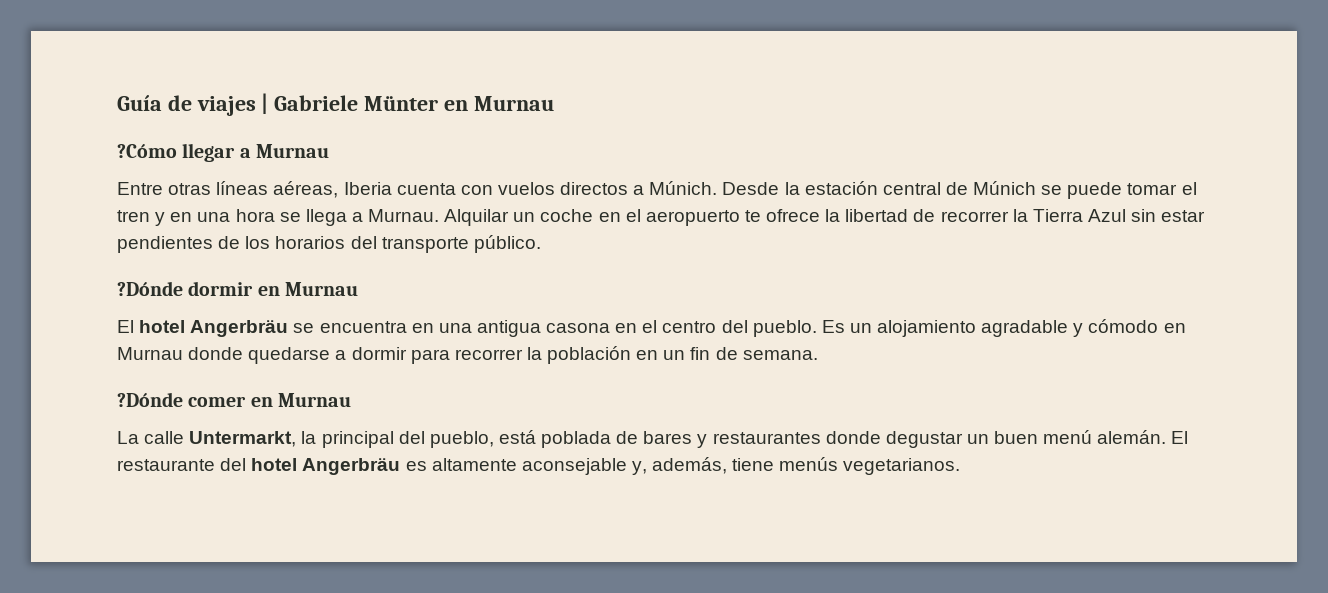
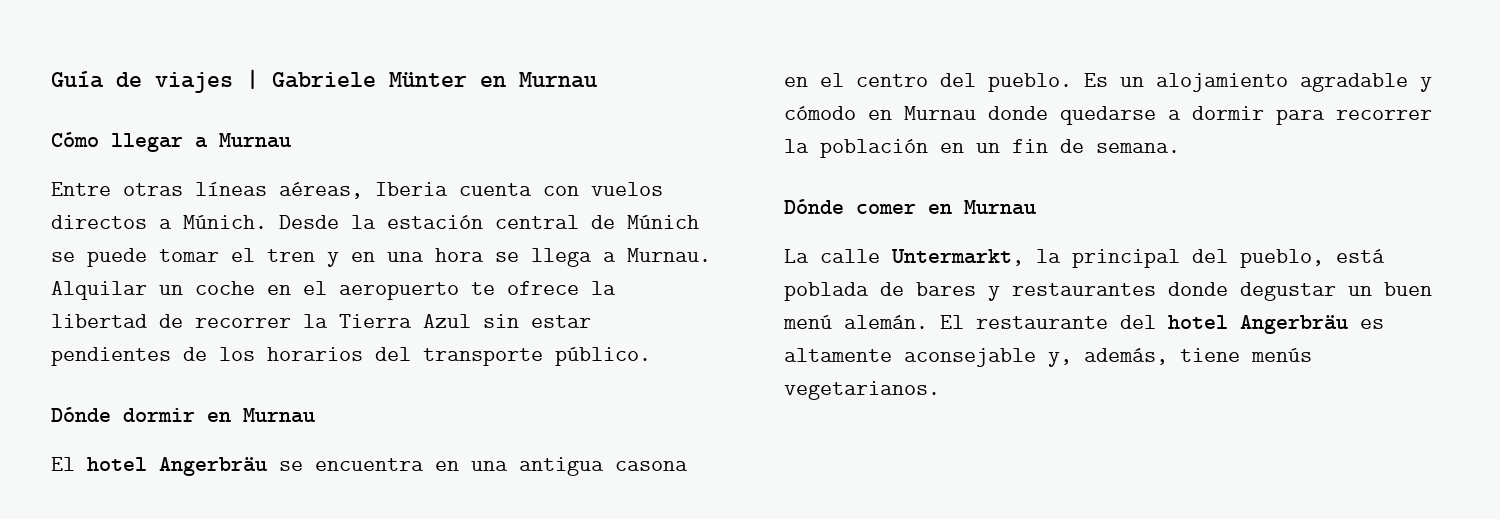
- ?Cómo llegar a Murnau
+ Cómo llegar a Murnau
- ?Dónde dormir en Murnau
+ Dónde dormir en Murnau
- ?Dónde comer en Murnau
+ Dónde comer en Murnau

